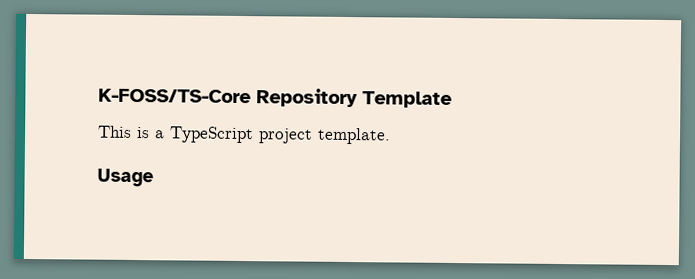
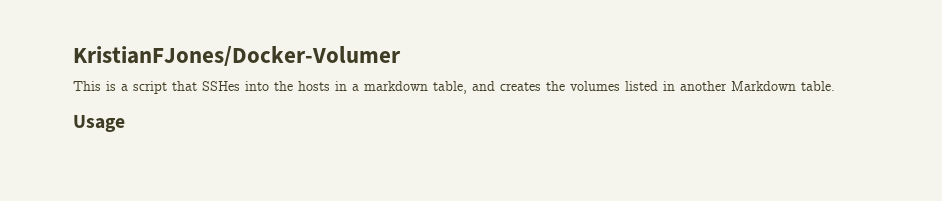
- K-FOSS/TS-Core Repository Template
+ KristianFJones/Docker-Volumer
- This is a TypeScript project template.
+ This is a script that SSHes into the hosts in a markdown table, and creates the volumes listed in another Markdown table.

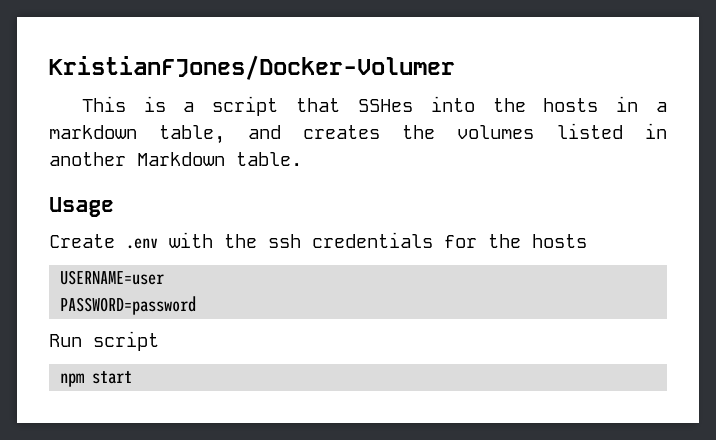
+ Create .env with the ssh credentials for the hosts
+ USERNAME=user
+ PASSWORD=password
+ Run script
+ npm start

